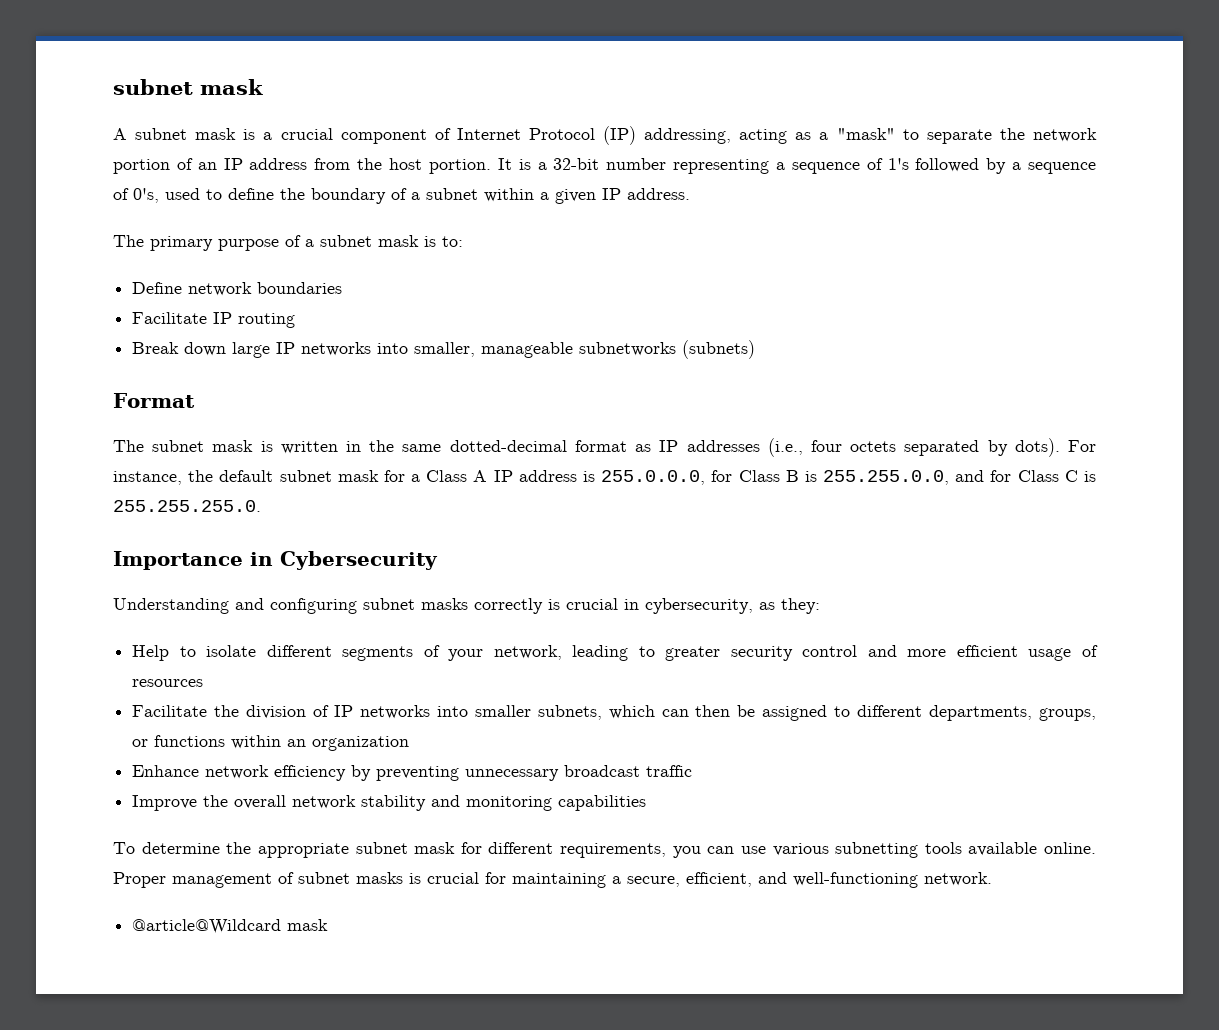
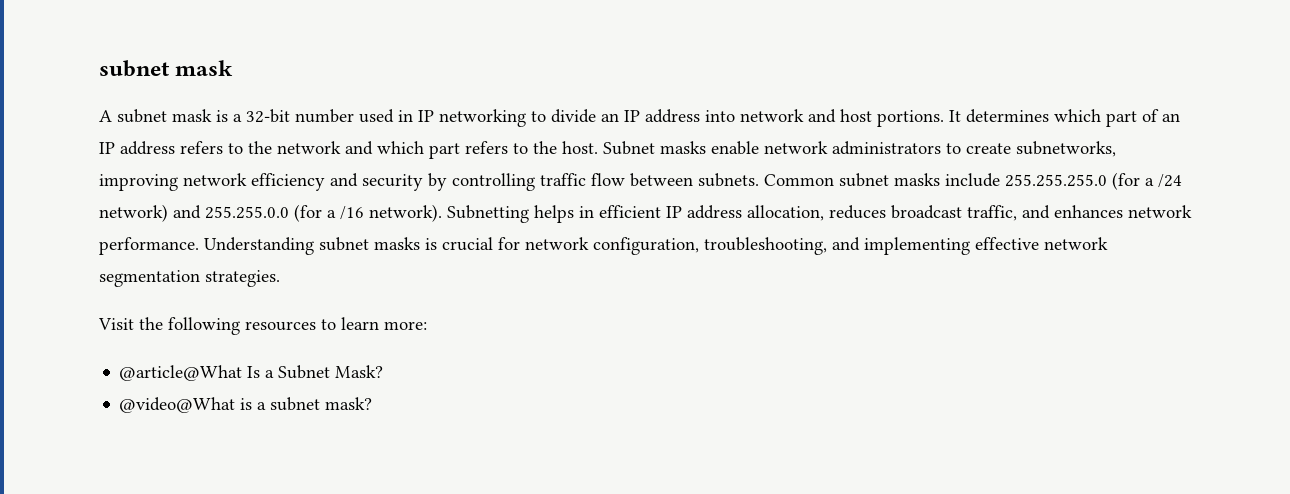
- A subnet mask is a crucial component of Internet Protocol (IP) addressing, acting as a "mask" to separate the network portion of an IP address from the host portion. It is a 32-bit number representing a sequence of 1's followed by a sequence of 0's, used to define the boundary of a subnet within a given IP address.
- The primary purpose of a subnet mask is to:
- Define network boundaries
- Facilitate IP routing
- Break down large IP networks into smaller, manageable subnetworks (subnets)
- Format
- The subnet mask is written in the same dotted-decimal format as IP addresses (i.e., four octets separated by dots). For instance, the default subnet mask for a Class A IP address is 255.0.0.0, for Class B is 255.255.0.0, and for Class C is 255.255.255.0.
- Importance in Cybersecurity
- Understanding and configuring subnet masks correctly is crucial in cybersecurity, as they:
- Help to isolate different segments of your network, leading to greater security control and more efficient usage of resources
- Facilitate the division of IP networks into smaller subnets, which can then be assigned to different departments, groups, or functions within an organization
- Enhance network efficiency by preventing unnecessary broadcast traffic
- Improve the overall network stability and monitoring capabilities
- To determine the appropriate subnet mask for different requirements, you can use various subnetting tools available online. Proper management of subnet masks is crucial for maintaining a secure, efficient, and well-functioning network.
- @article@Wildcard mask
+ A subnet mask is a 32-bit number used in IP networking to divide an IP address into network and host portions. It determines which part of an IP address refers to the network and which part refers to the host. Subnet masks enable network administrators to create subnetworks, improving network efficiency and security by controlling traffic flow between subnets. Common subnet masks include 255.255.255.0 (for a /24 network) and 255.255.0.0 (for a /16 network). Subnetting helps in efficient IP address allocation, reduces broadcast traffic, and enhances network performance. Understanding subnet masks is crucial for network configuration, troubleshooting, and implementing effective network segmentation strategies.
+ Visit the following resources to learn more:
+ @article@What Is a Subnet Mask?
+ @video@What is a subnet mask?

